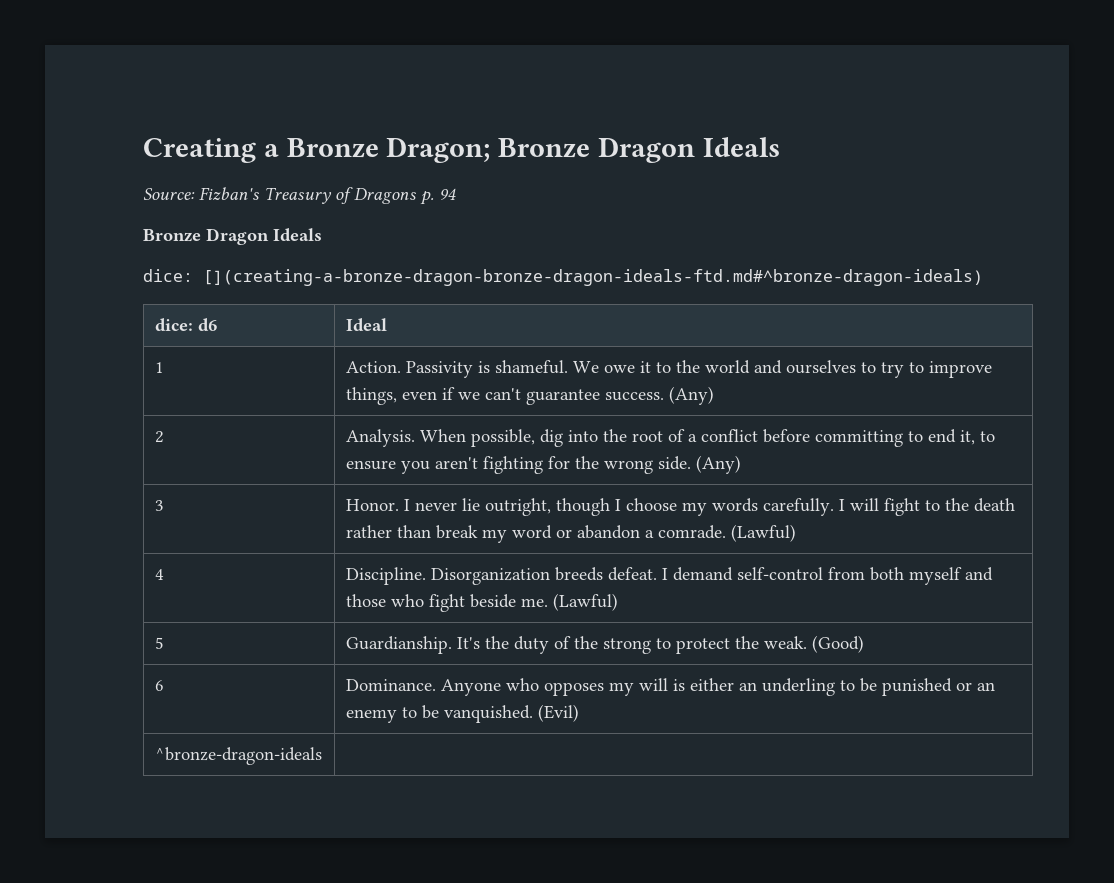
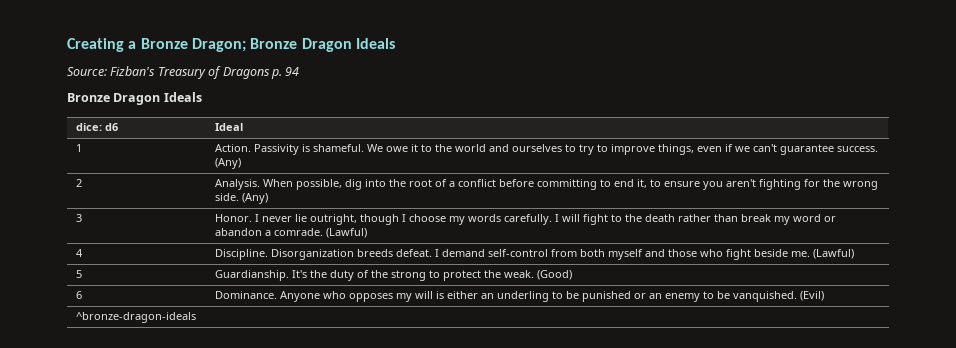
- dice: [](creating-a-bronze-dragon-bronze-dragon-ideals-ftd.md#^bronze-dragon-ideals)

